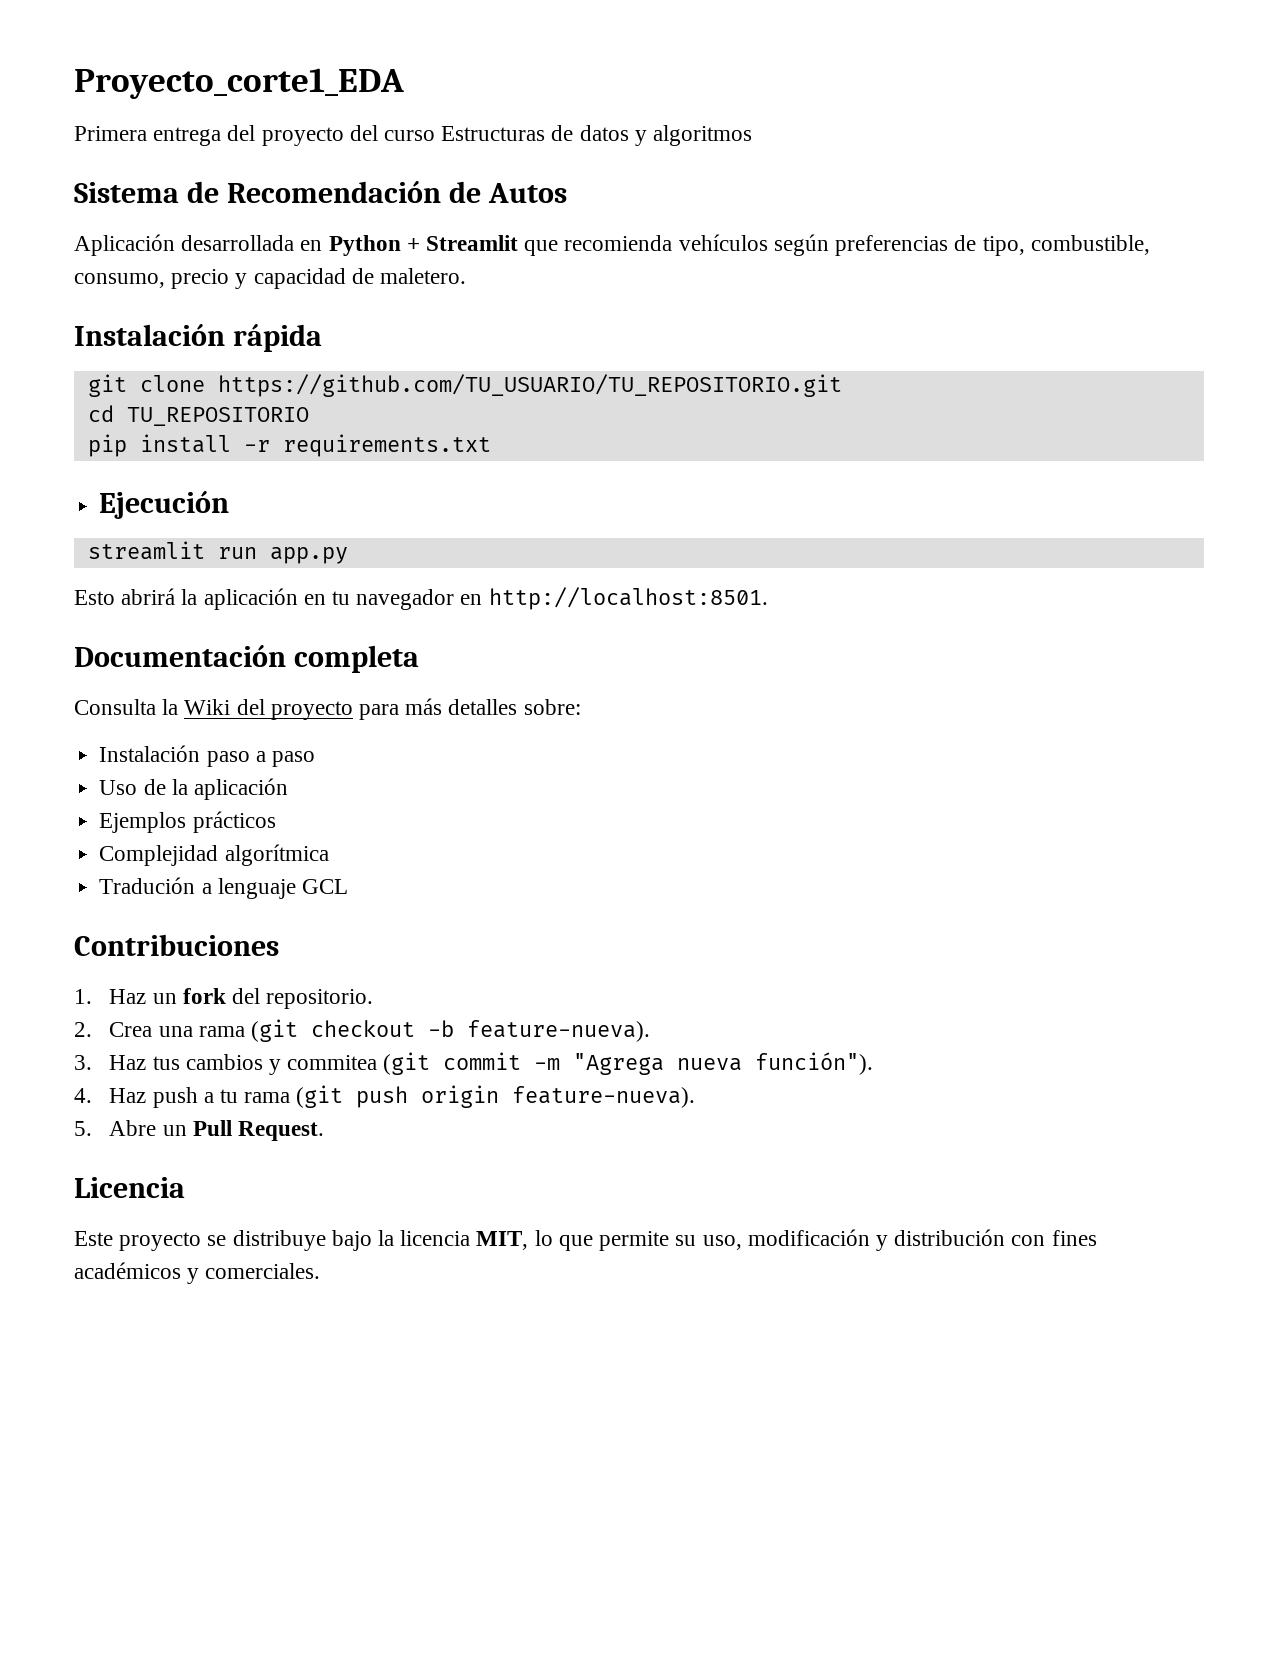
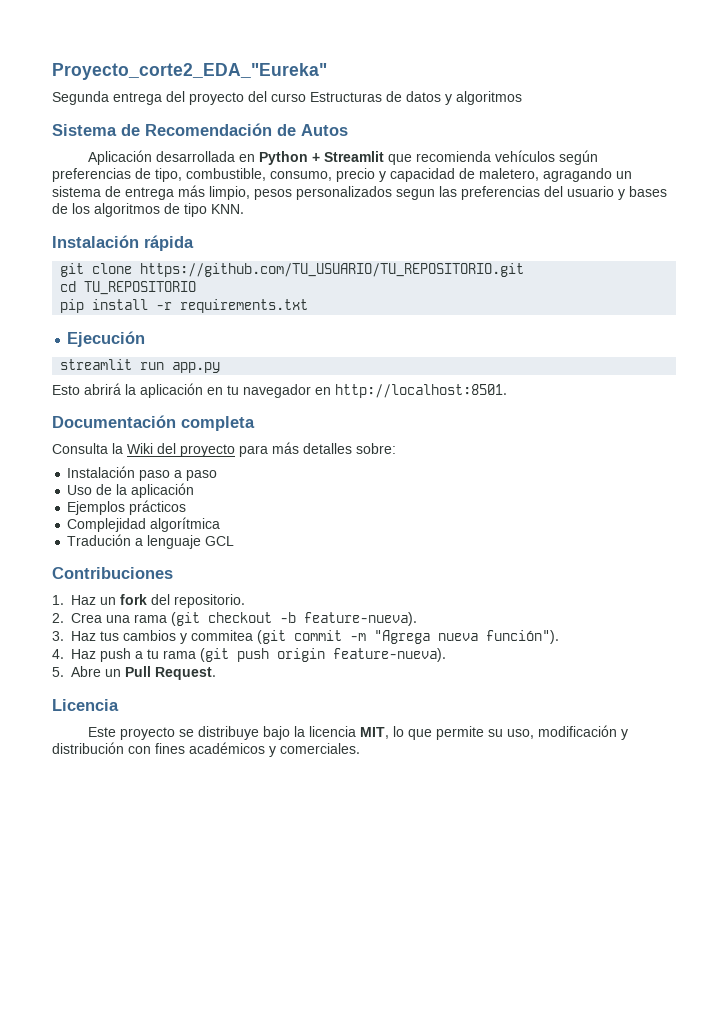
- Proyecto_corte1_EDA
- Primera entrega del proyecto del curso Estructuras de datos y algoritmos
+ Proyecto_corte2_EDA_"Eureka"
+ Segunda entrega del proyecto del curso Estructuras de datos y algoritmos
- Aplicación desarrollada en Python + Streamlit que recomienda vehículos según preferencias de tipo, combustible, consumo, precio y capacidad de maletero.
+ Aplicación desarrollada en Python + Streamlit que recomienda vehículos según preferencias de tipo, combustible, consumo, precio y capacidad de maletero, agragando un sistema de entrega más limpio, pesos personalizados segun las preferencias del usuario y bases de los algoritmos de tipo KNN.

